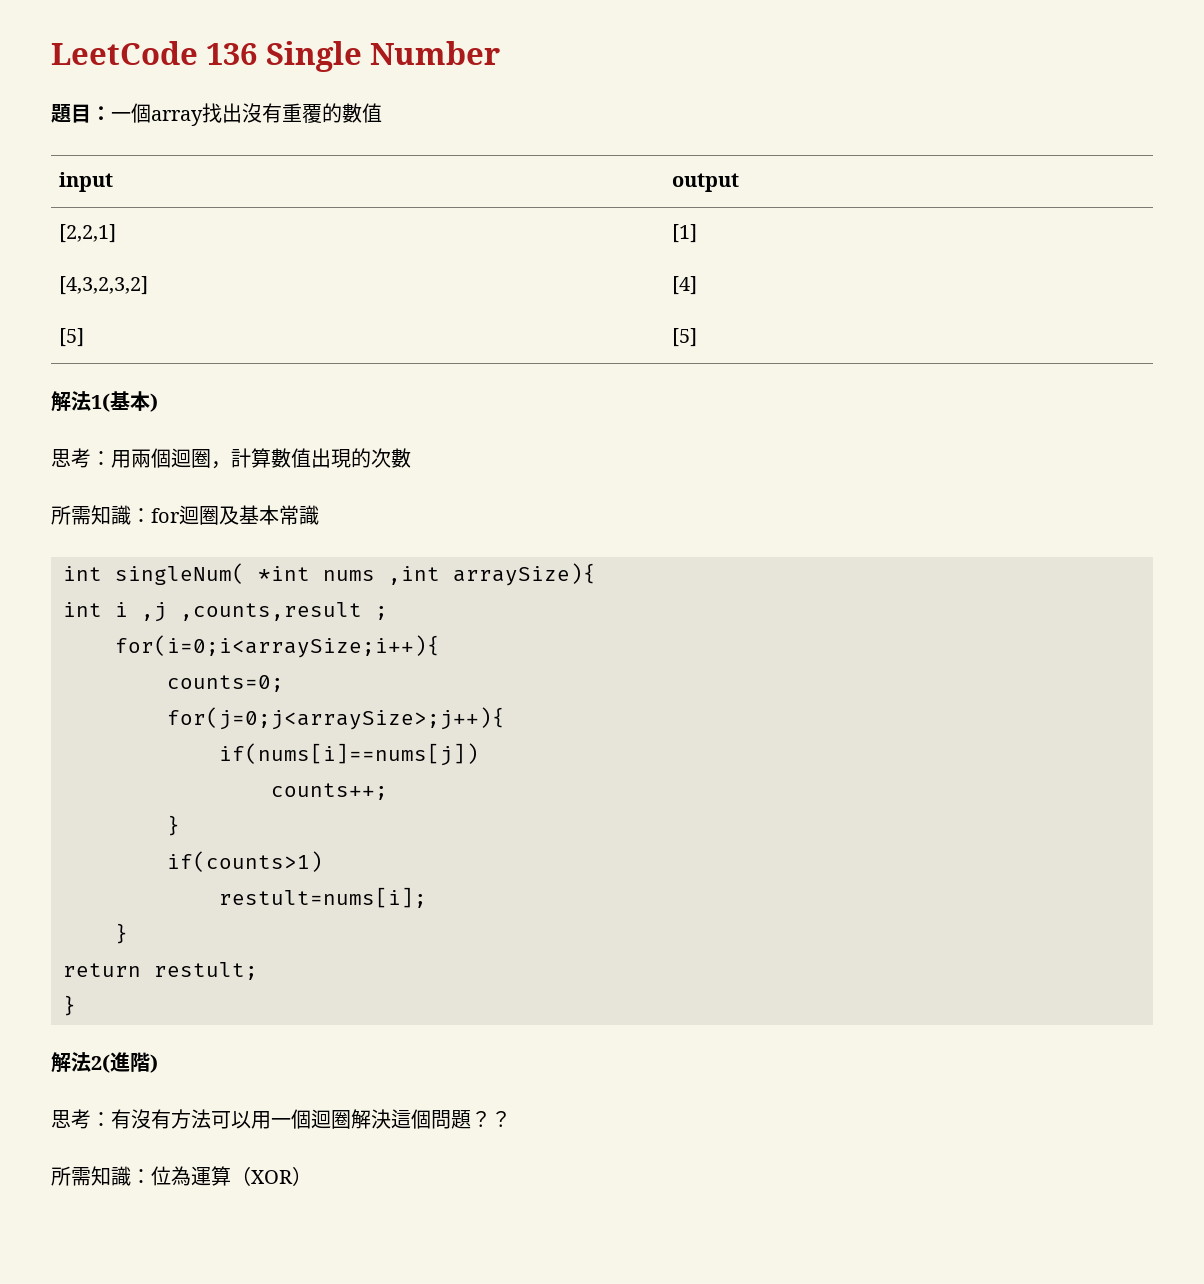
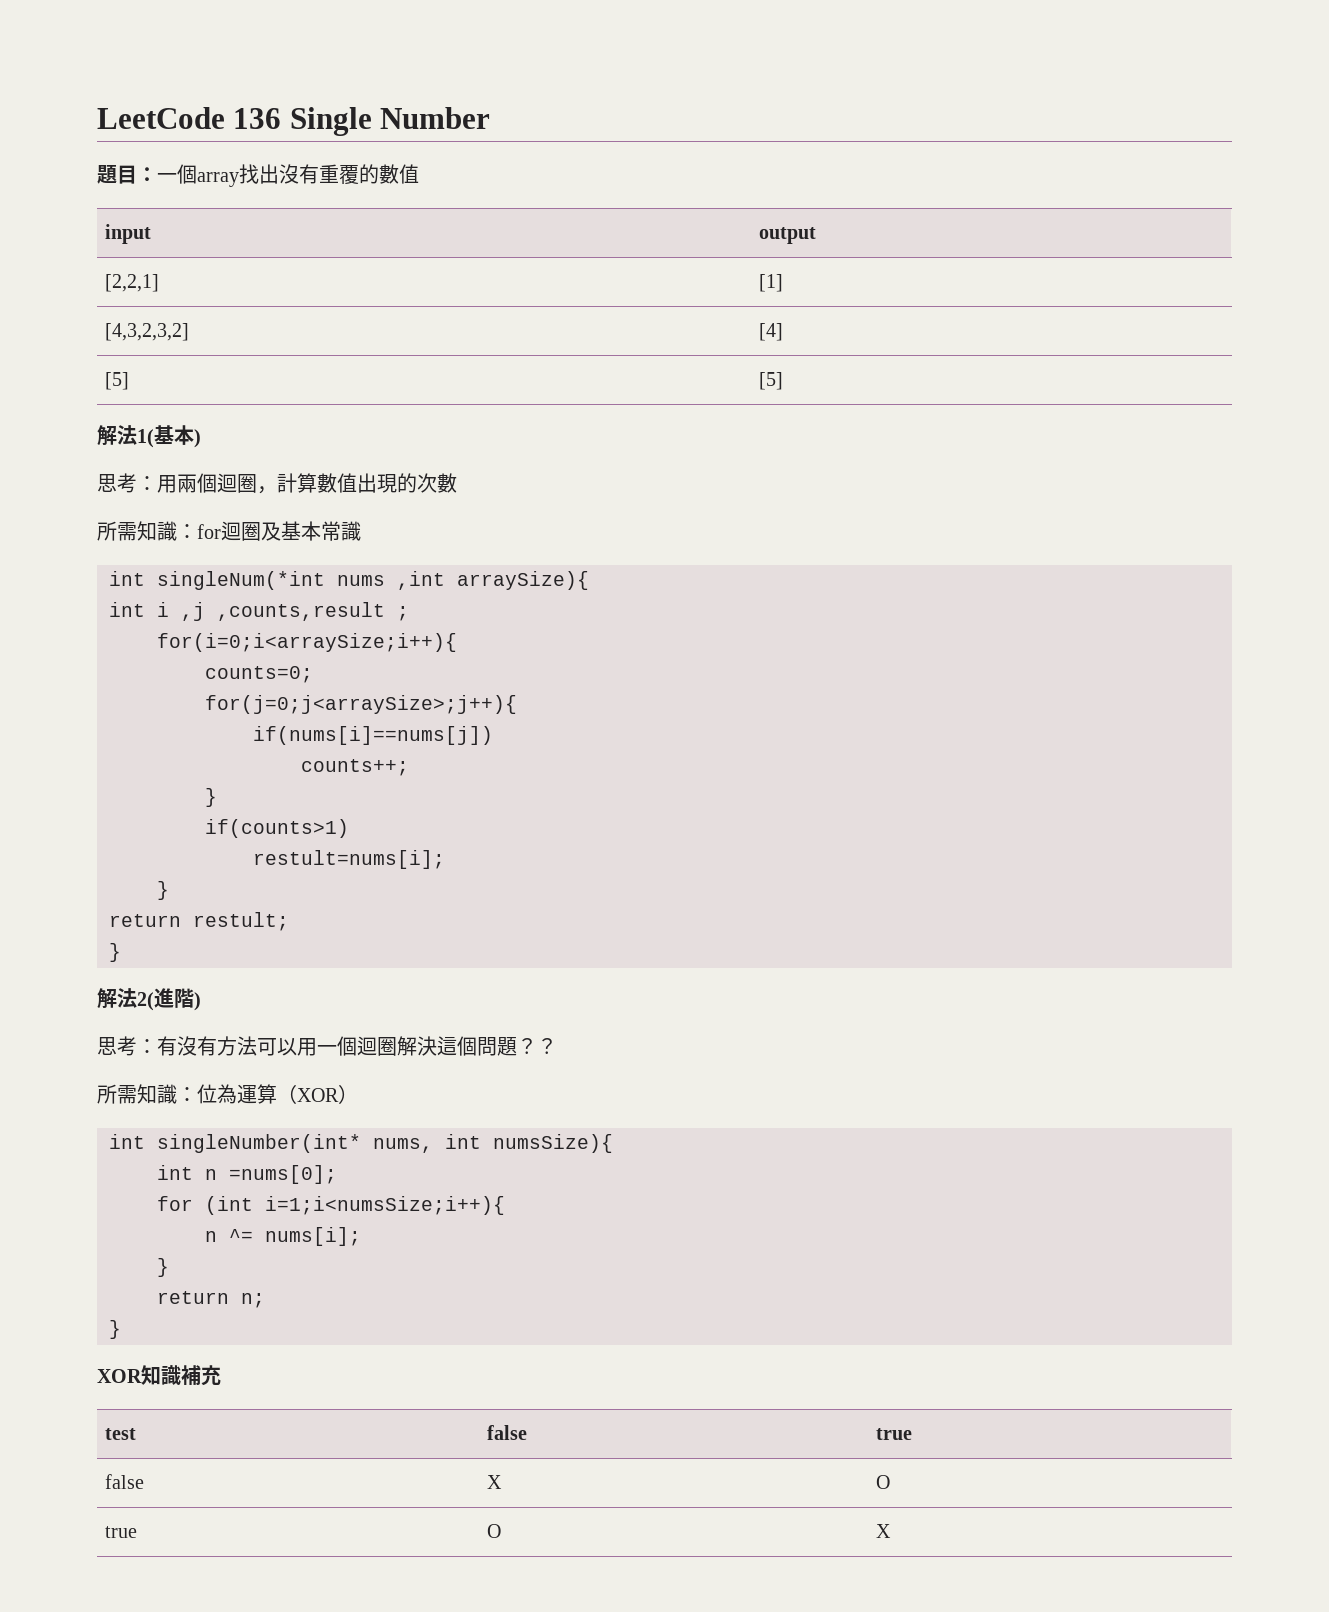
- int singleNum( *int nums ,int arraySize){
+ int singleNum(*int nums ,int arraySize){
+ int singleNumber(int* nums, int numsSize){
+ int n =nums[0];
+ for (int i=1;i<numsSize;i++){
+ n ^= nums[i];
+ }
+ return n;
+ }
+ XOR知識補充
+ test | false | true
+ false | X | O
+ true | O | X

